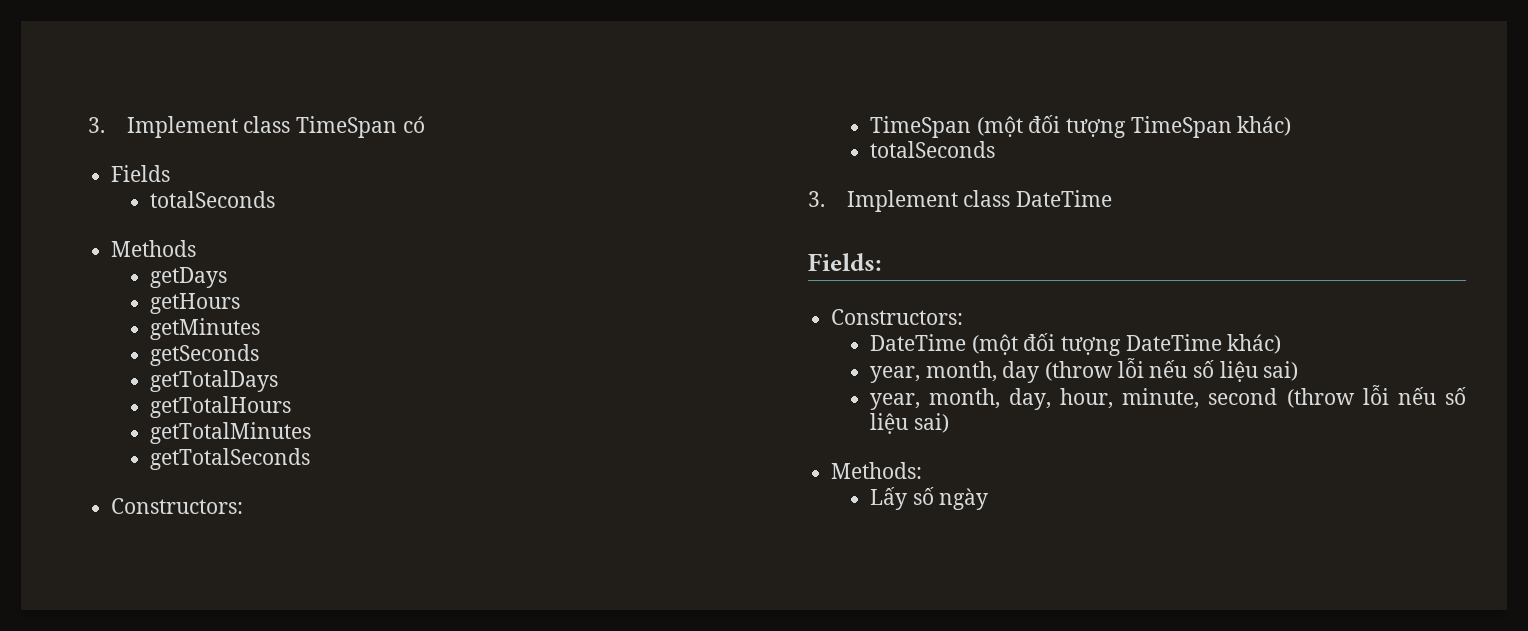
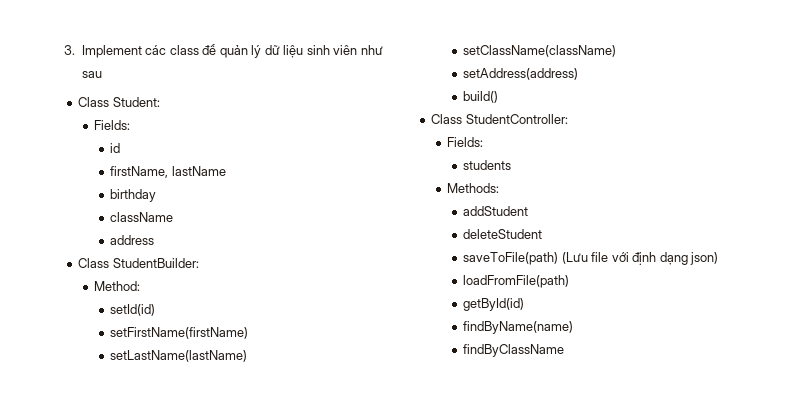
- 3. Implement class TimeSpan có
- Fields
- totalSeconds
- Methods
- getDays
- getHours
- getMinutes
- getSeconds
- getTotalDays
- getTotalHours
- getTotalMinutes
- getTotalSeconds
- Constructors:
- TimeSpan (một đối tượng TimeSpan khác)
- totalSeconds
- 3. Implement class DateTime
+ 3. Implement các class để quản lý dữ liệu sinh viên như sau
+ Class Student:
  Fields:
- Constructors:
- DateTime (một đối tượng DateTime khác)
- year, month, day (throw lỗi nếu số liệu sai)
- year, month, day, hour, minute, second (throw lỗi nếu số liệu sai)
+ id
+ firstName, lastName
+ birthday
+ className
+ address
+ Class StudentBuilder:
+ Method:
+ setId(id)
+ setFirstName(firstName)
+ setLastName(lastName)
+ setClassName(className)
+ setAddress(address)
+ build()
+ Class StudentController:
+ Fields:
+ students
  Methods:
- Lấy số ngày
+ addStudent
+ deleteStudent
+ saveToFile(path) (Lưu file với định dạng json)
+ loadFromFile(path)
+ getById(id)
+ findByName(name)
+ findByClassName

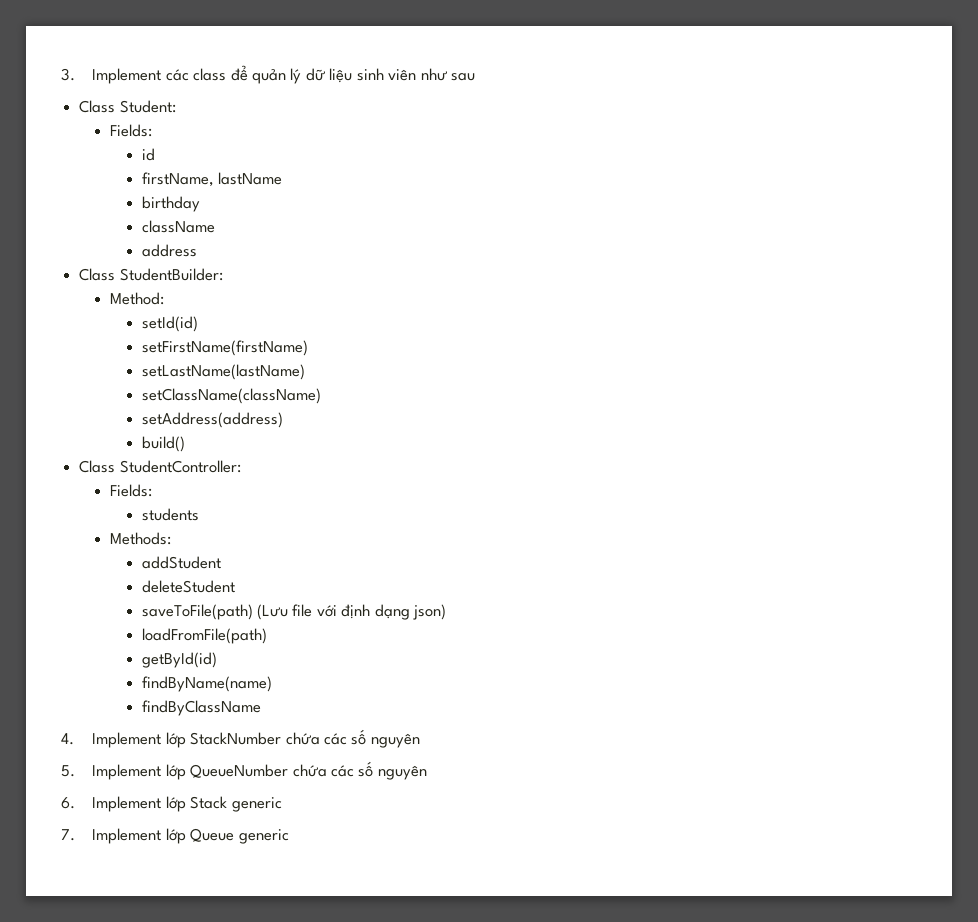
+ 4. Implement lớp StackNumber chứa các số nguyên
+ 5. Implement lớp QueueNumber chứa các số nguyên
+ 6. Implement lớp Stack generic
+ 7. Implement lớp Queue generic

